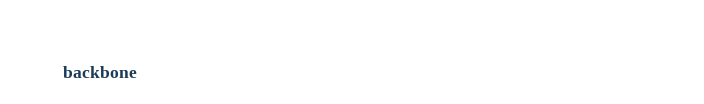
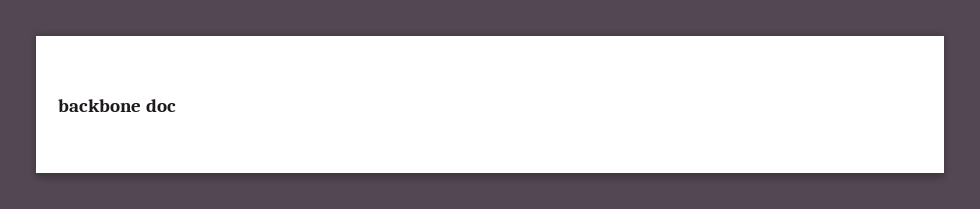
- backbone
+ backbone doc

